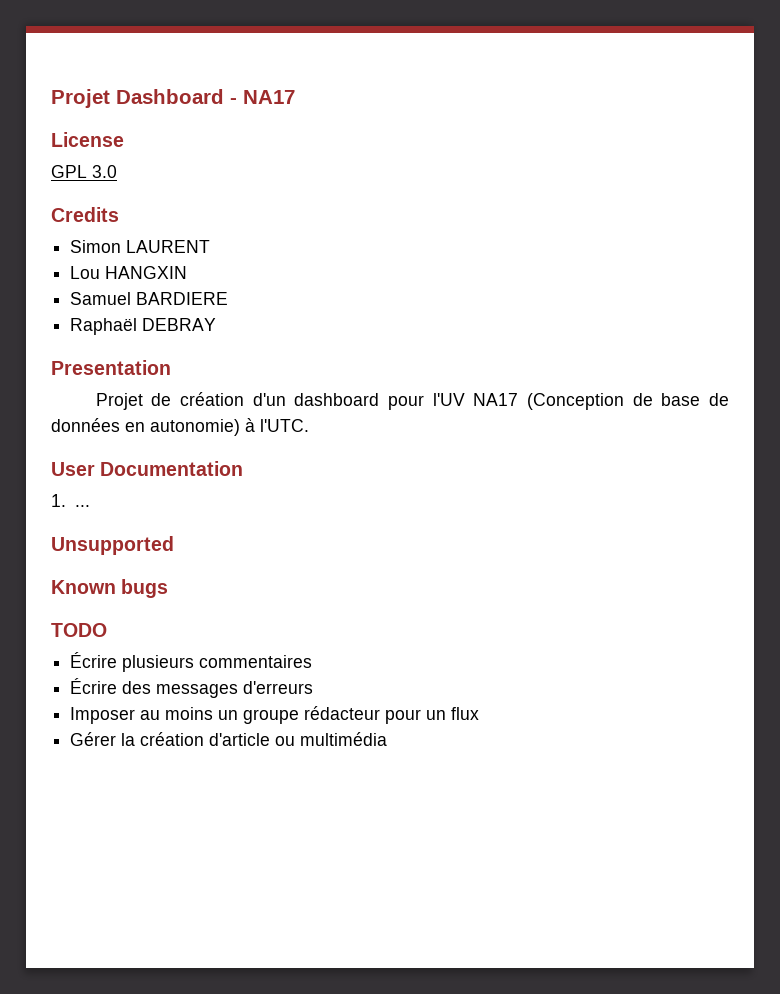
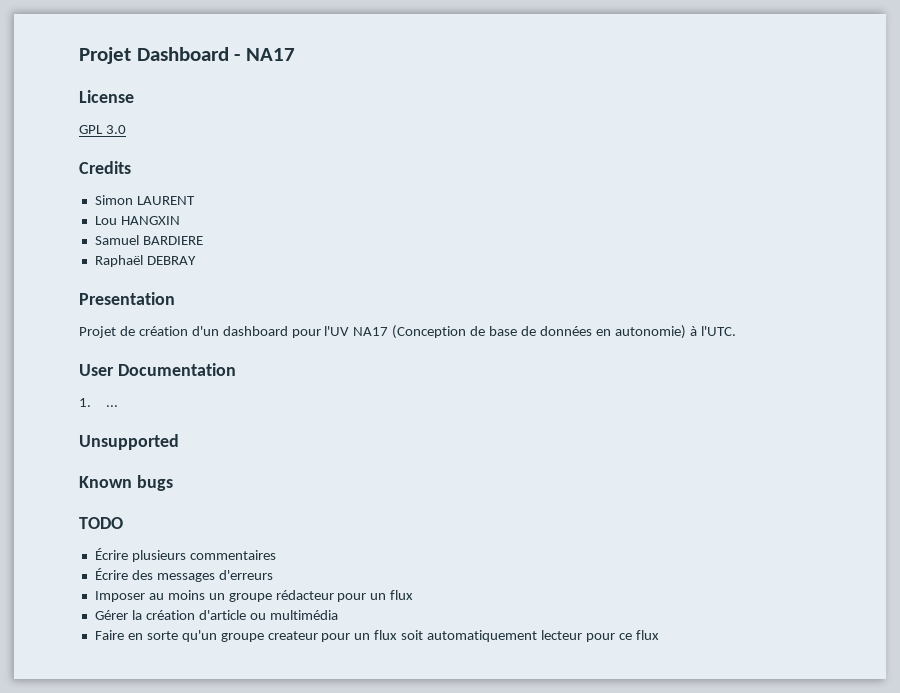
+ Faire en sorte qu'un groupe createur pour un flux soit automatiquement lecteur pour ce flux

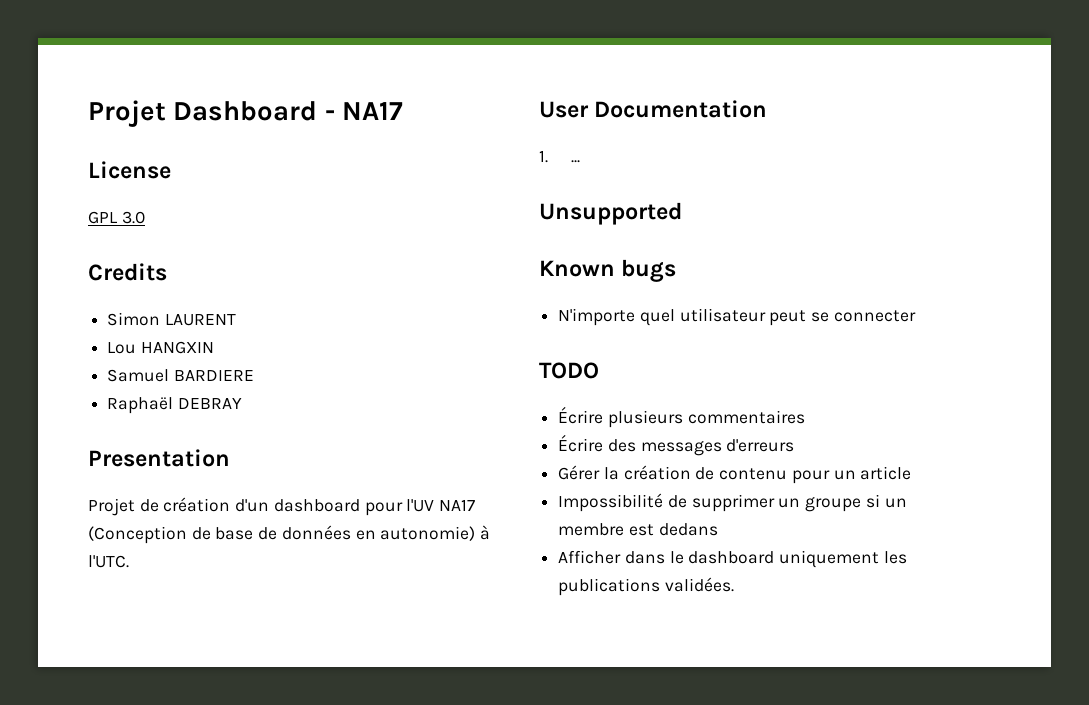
+ N'importe quel utilisateur peut se connecter
- Imposer au moins un groupe rédacteur pour un flux
- Gérer la création d'article ou multimédia
- Faire en sorte qu'un groupe createur pour un flux soit automatiquement lecteur pour ce flux
+ Gérer la création de contenu pour un article
+ Impossibilité de supprimer un groupe si un membre est dedans
+ Afficher dans le dashboard uniquement les publications validées.

